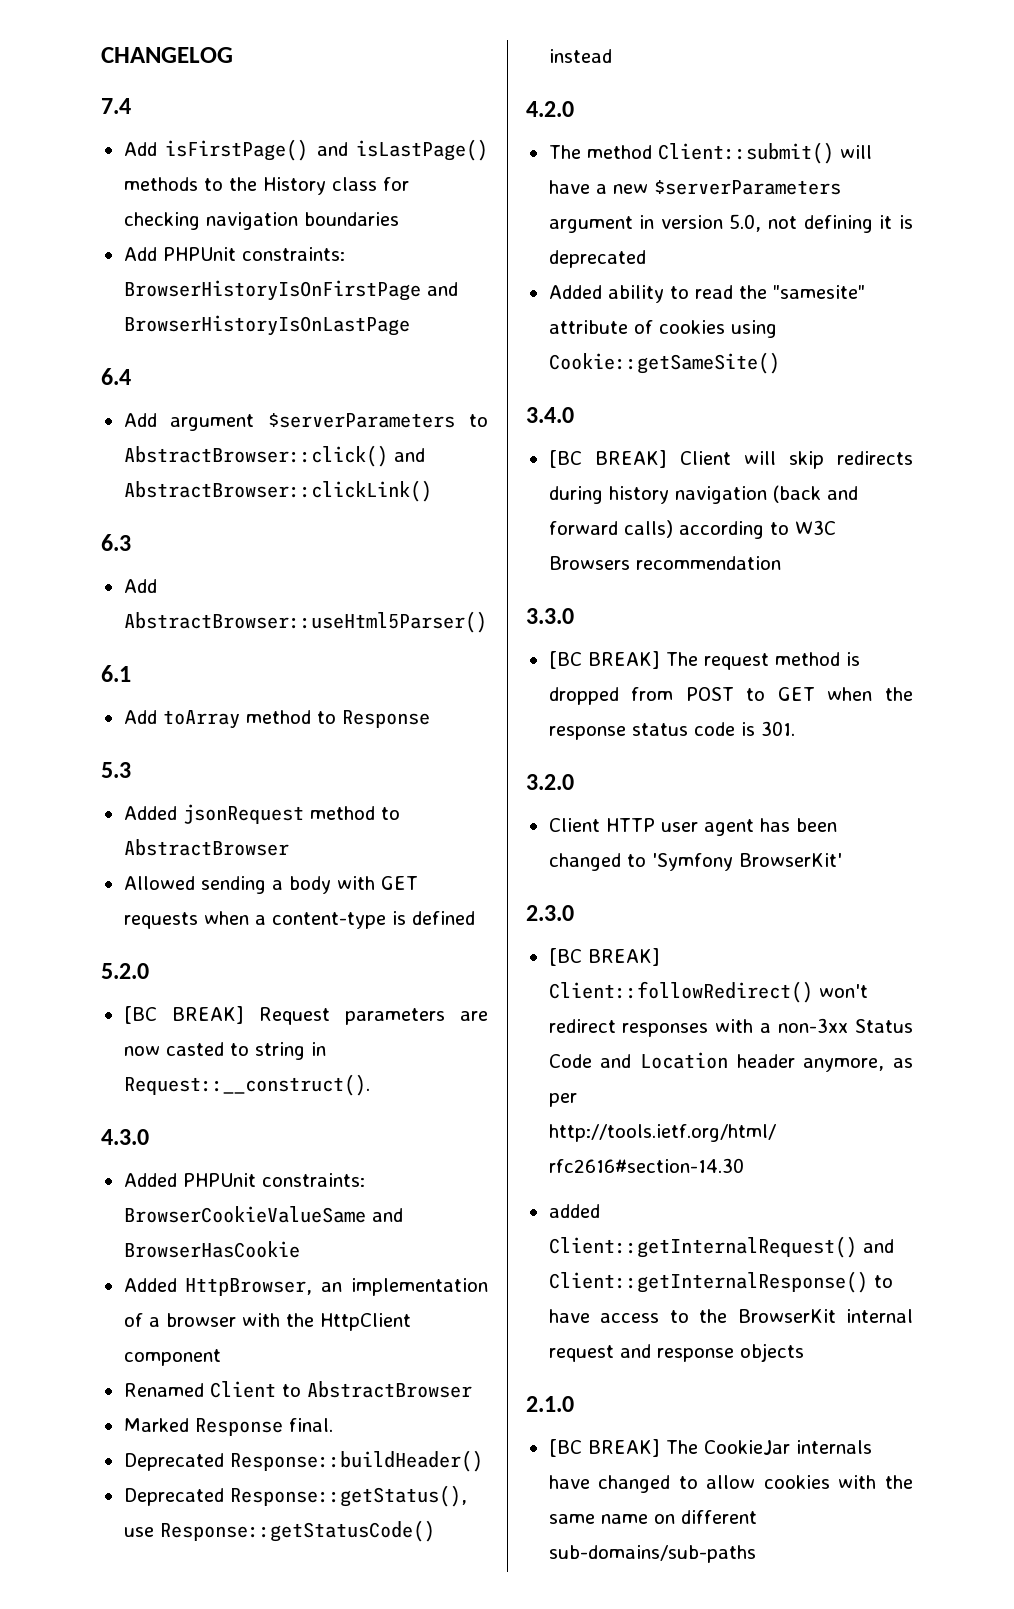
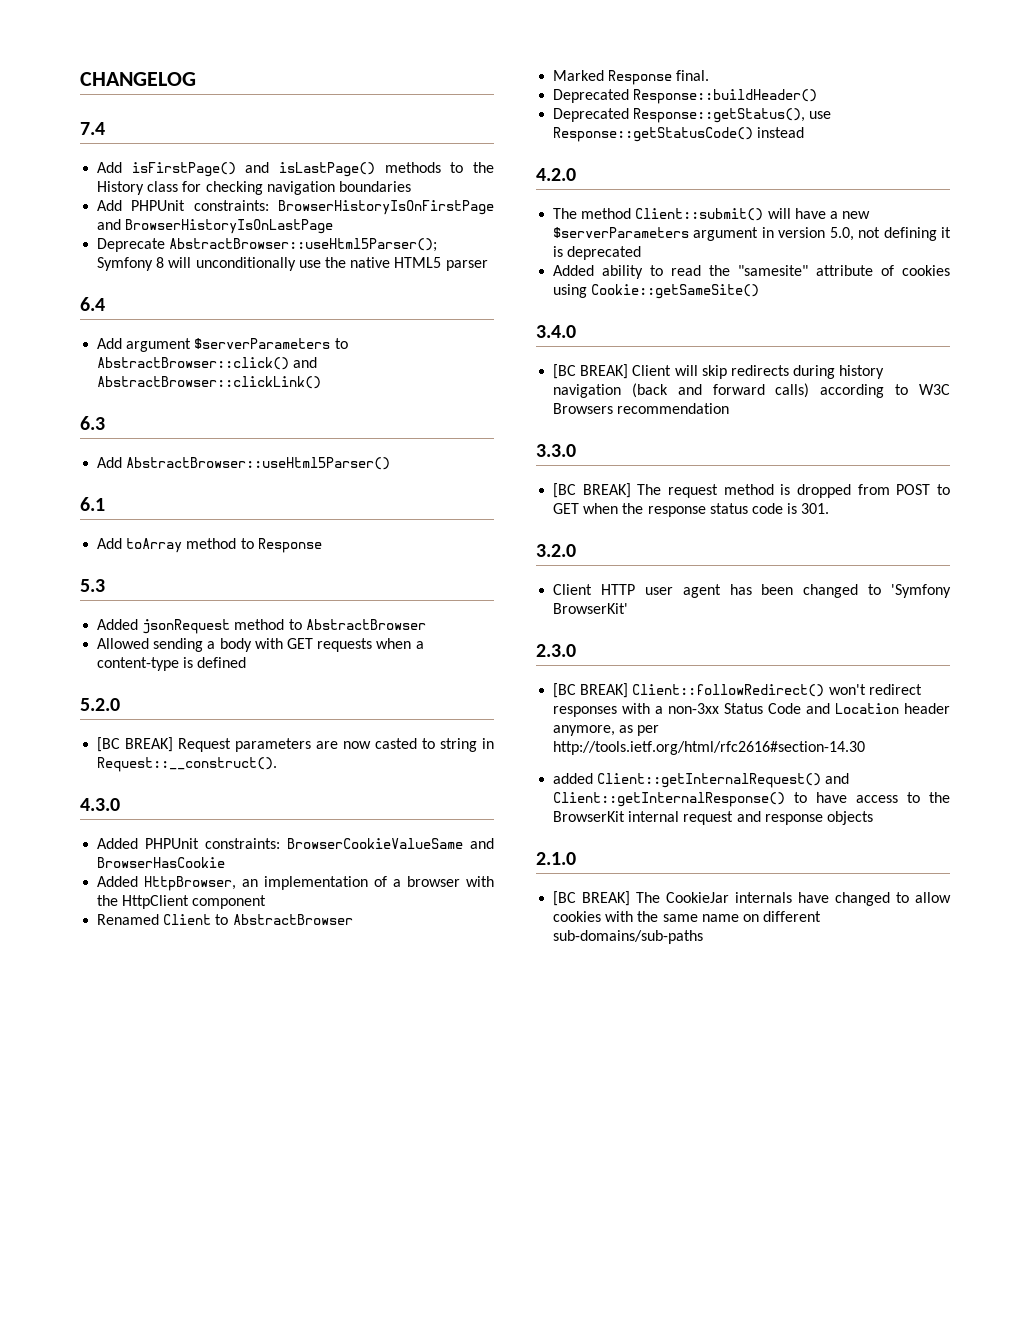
+ Deprecate AbstractBrowser::useHtml5Parser(); Symfony 8 will unconditionally use the native HTML5 parser

